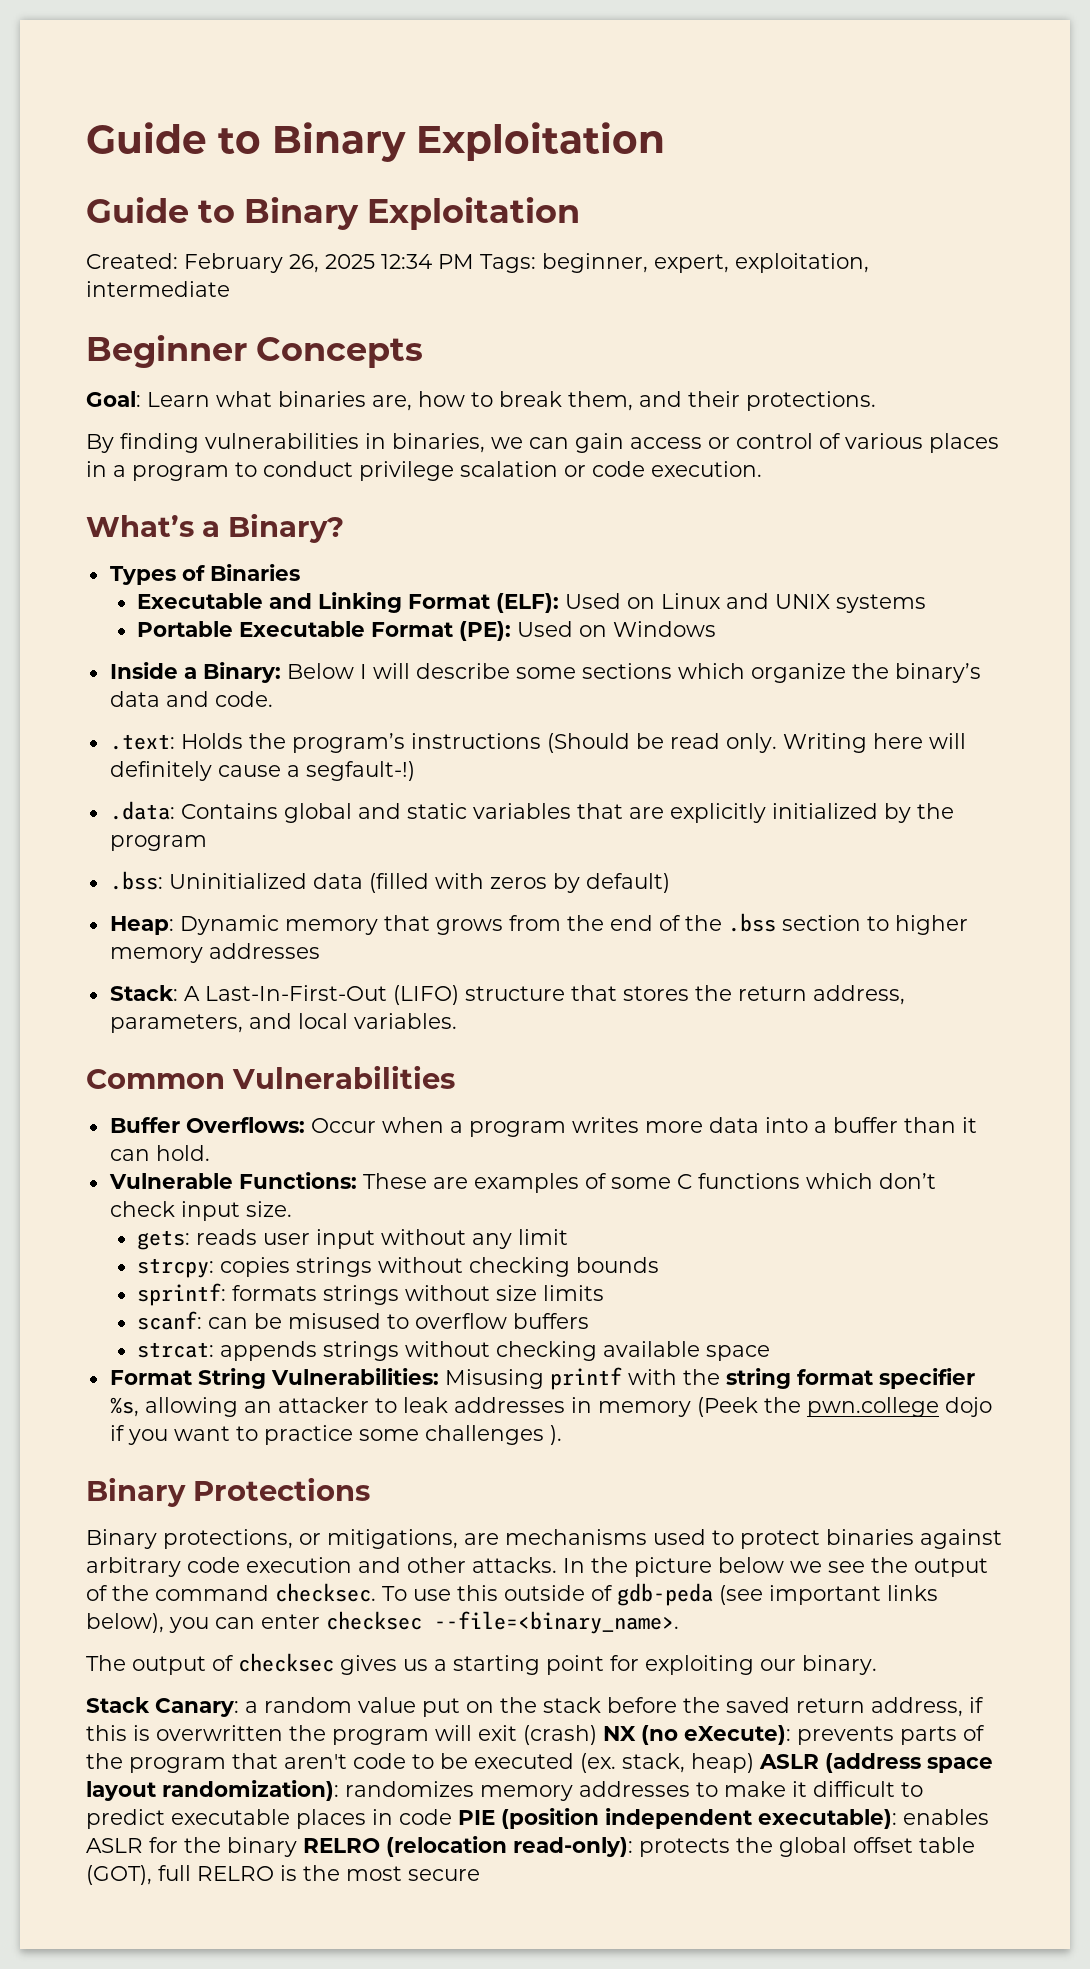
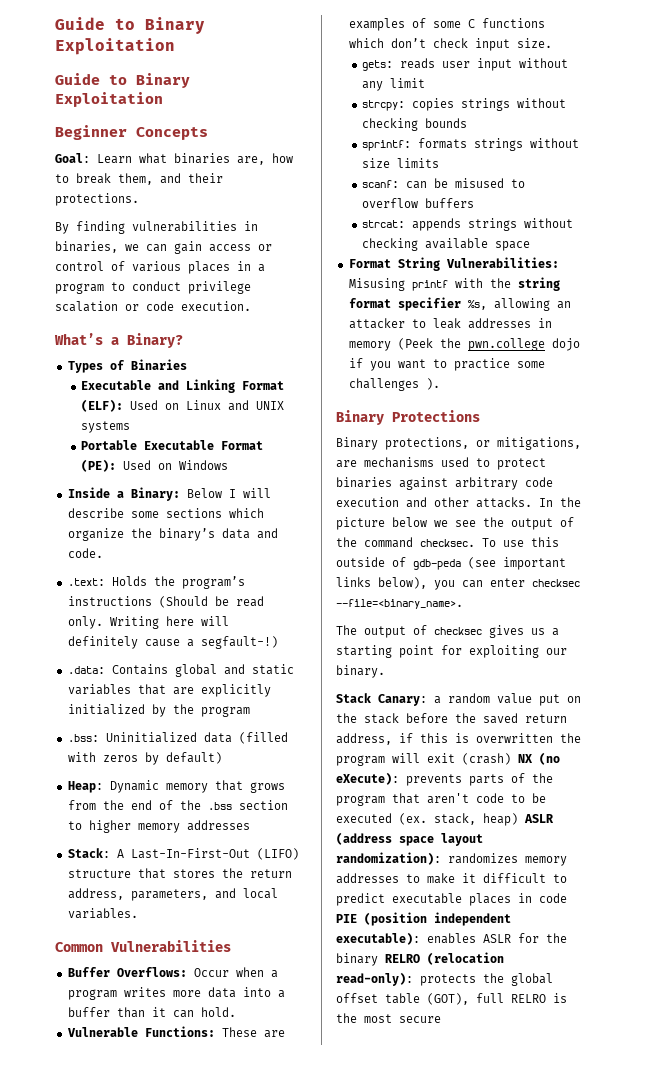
- Created: February 26, 2025 12:34 PM Tags: beginner, expert, exploitation, intermediate

